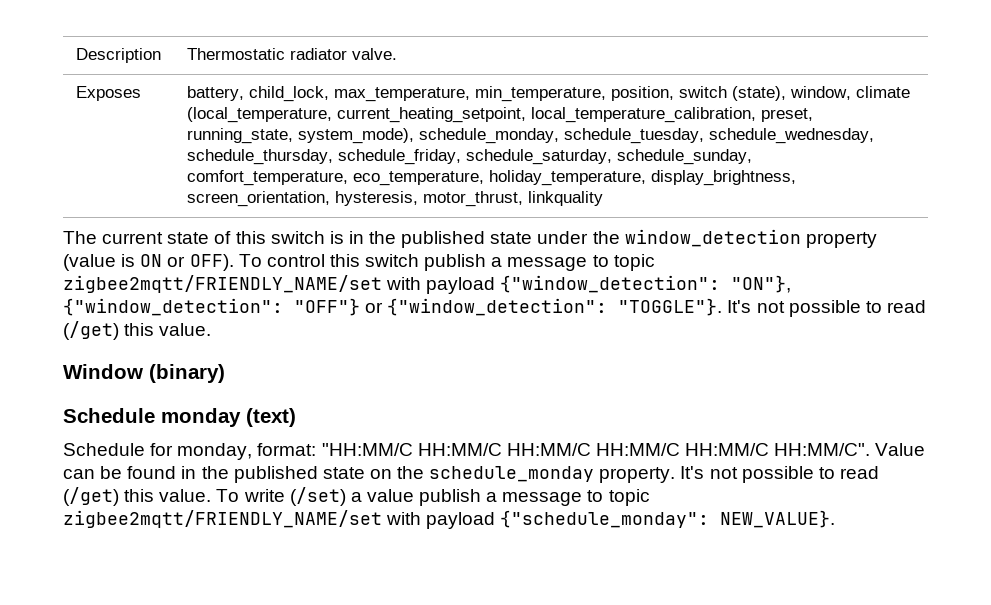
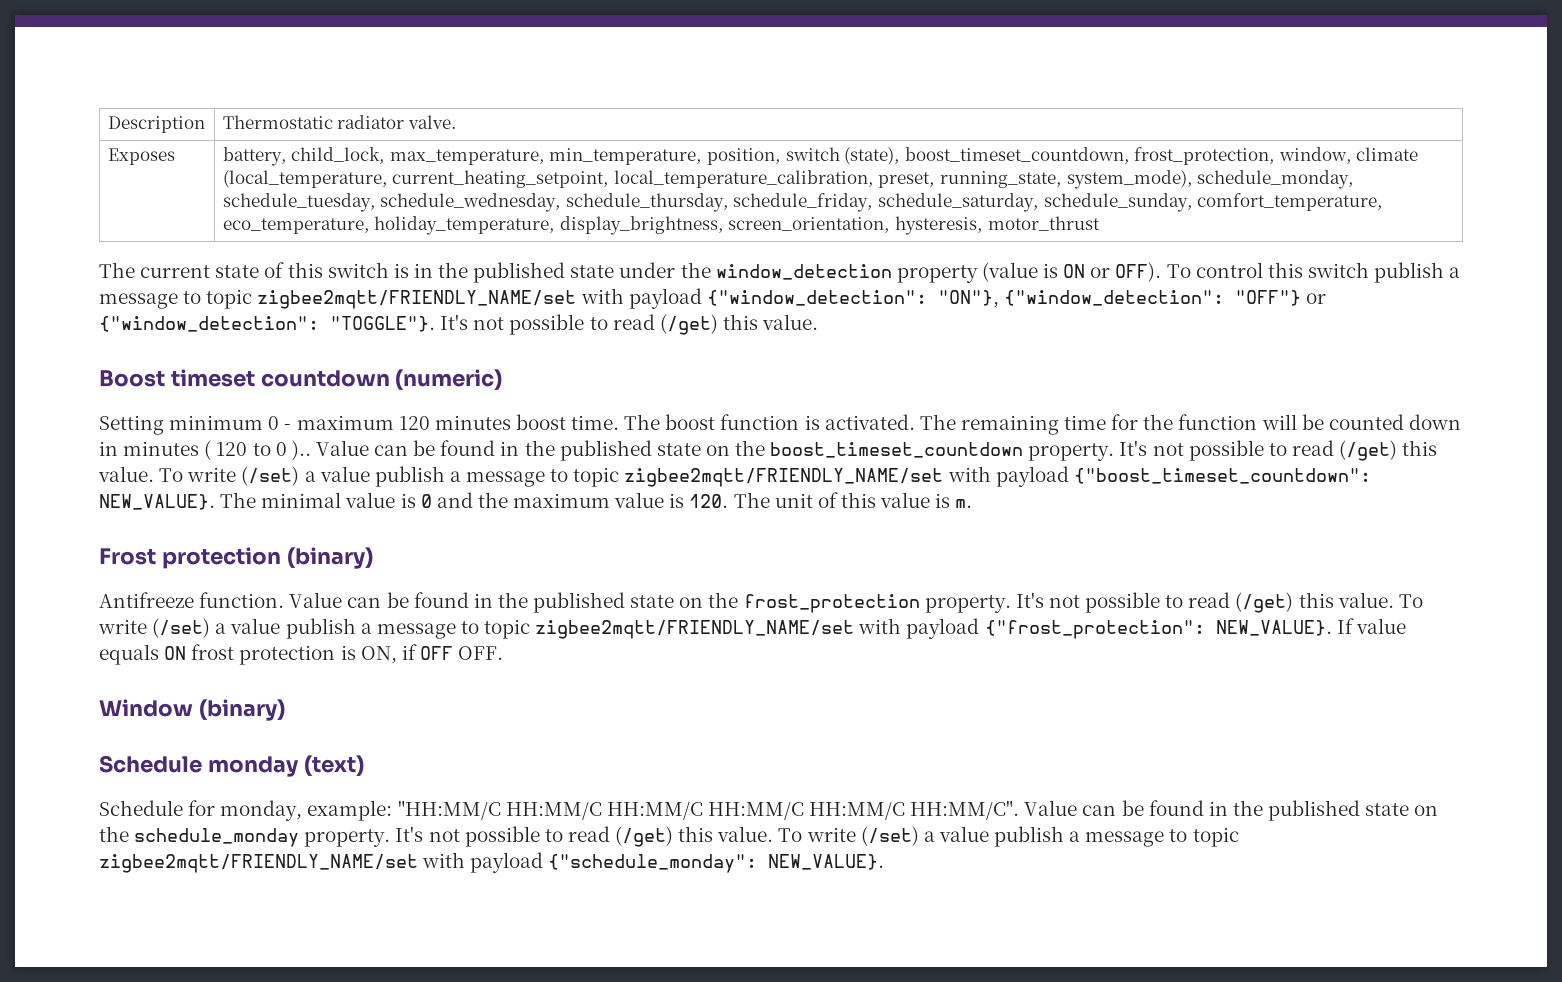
- Exposes | battery, child_lock, max_temperature, min_temperature, position, switch (state), window, climate (local_temperature, current_heating_setpoint, local_temperature_calibration, preset, running_state, system_mode), schedule_monday, schedule_tuesday, schedule_wednesday, schedule_thursday, schedule_friday, schedule_saturday, schedule_sunday, comfort_temperature, eco_temperature, holiday_temperature, display_brightness, screen_orientation, hysteresis, motor_thrust, linkquality
+ Exposes | battery, child_lock, max_temperature, min_temperature, position, switch (state), boost_timeset_countdown, frost_protection, window, climate (local_temperature, current_heating_setpoint, local_temperature_calibration, preset, running_state, system_mode), schedule_monday, schedule_tuesday, schedule_wednesday, schedule_thursday, schedule_friday, schedule_saturday, schedule_sunday, comfort_temperature, eco_temperature, holiday_temperature, display_brightness, screen_orientation, hysteresis, motor_thrust
+ Boost timeset countdown (numeric)
+ Setting minimum 0 - maximum 120 minutes boost time. The boost function is activated. The remaining time for the function will be counted down in minutes ( 120 to 0 ).. Value can be found in the published state on the boost_timeset_countdown property. It's not possible to read (/get) this value. To write (/set) a value publish a message to topic zigbee2mqtt/FRIENDLY_NAME/set with payload {"boost_timeset_countdown": NEW_VALUE}. The minimal value is 0 and the maximum value is 120. The unit of this value is m.
+ Frost protection (binary)
+ Antifreeze function. Value can be found in the published state on the frost_protection property. It's not possible to read (/get) this value. To write (/set) a value publish a message to topic zigbee2mqtt/FRIENDLY_NAME/set with payload {"frost_protection": NEW_VALUE}. If value equals ON frost protection is ON, if OFF OFF.
- Schedule for monday, format: "HH:MM/C HH:MM/C HH:MM/C HH:MM/C HH:MM/C HH:MM/C".
+ Schedule for monday, example: "HH:MM/C HH:MM/C HH:MM/C HH:MM/C HH:MM/C HH:MM/C".

